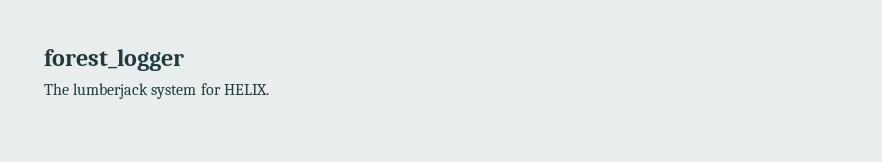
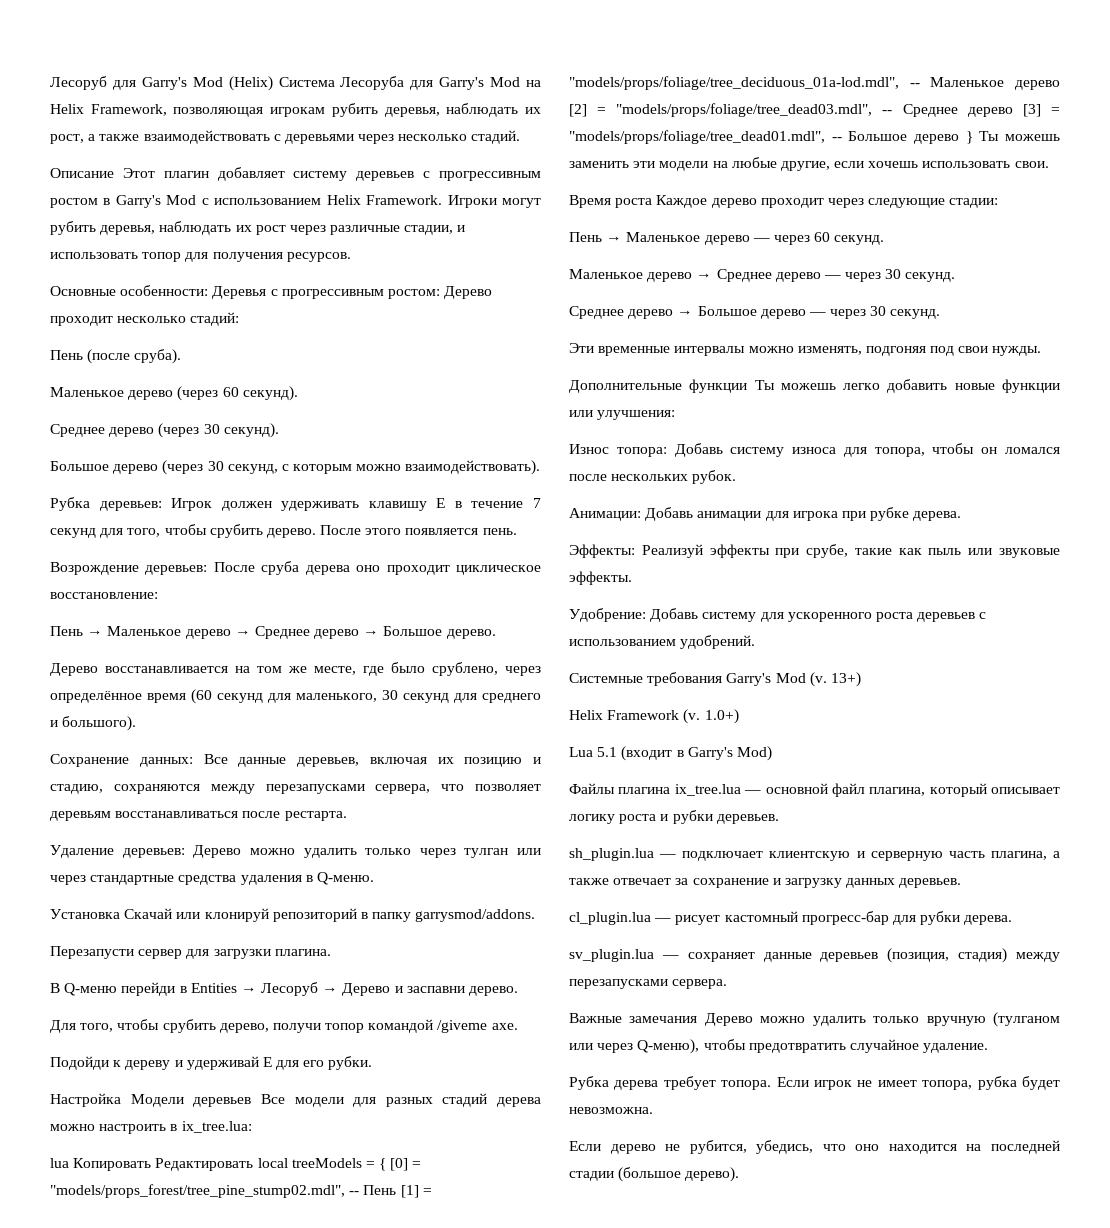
- forest_logger
- The lumberjack system for HELIX.
+ Лесоруб для Garry's Mod (Helix) Система Лесоруба для Garry's Mod на Helix Framework, позволяющая игрокам рубить деревья, наблюдать их рост, а также взаимодействовать с деревьями через несколько стадий.
+ Описание Этот плагин добавляет систему деревьев с прогрессивным ростом в Garry's Mod с использованием Helix Framework. Игроки могут рубить деревья, наблюдать их рост через различные стадии, и использовать топор для получения ресурсов.
+ Основные особенности: Деревья с прогрессивным ростом: Дерево проходит несколько стадий:
+ Пень (после сруба).
+ Маленькое дерево (через 60 секунд).
+ Среднее дерево (через 30 секунд).
+ Большое дерево (через 30 секунд, с которым можно взаимодействовать).
+ Рубка деревьев: Игрок должен удерживать клавишу E в течение 7 секунд для того, чтобы срубить дерево. После этого появляется пень.
+ Возрождение деревьев: После сруба дерева оно проходит циклическое восстановление:
+ Пень → Маленькое дерево → Среднее дерево → Большое дерево.
+ Дерево восстанавливается на том же месте, где было срублено, через определённое время (60 секунд для маленького, 30 секунд для среднего и большого).
+ Сохранение данных: Все данные деревьев, включая их позицию и стадию, сохраняются между перезапусками сервера, что позволяет деревьям восстанавливаться после рестарта.
+ Удаление деревьев: Дерево можно удалить только через тулган или через стандартные средства удаления в Q-меню.
+ Установка Скачай или клонируй репозиторий в папку garrysmod/addons.
+ Перезапусти сервер для загрузки плагина.
+ В Q-меню перейди в Entities → Лесоруб → Дерево и заспавни дерево.
+ Для того, чтобы срубить дерево, получи топор командой /giveme axe.
+ Подойди к дереву и удерживай E для его рубки.
+ Настройка Модели деревьев Все модели для разных стадий дерева можно настроить в ix_tree.lua:
+ lua Копировать Редактировать local treeModels = { [0] = "models/props_forest/tree_pine_stump02.mdl", -- Пень [1] = "models/props/foliage/tree_deciduous_01a-lod.mdl", -- Маленькое дерево [2] = "models/props/foliage/tree_dead03.mdl", -- Среднее дерево [3] = "models/props/foliage/tree_dead01.mdl", -- Большое дерево } Ты можешь заменить эти модели на любые другие, если хочешь использовать свои.
+ Время роста Каждое дерево проходит через следующие стадии:
+ Пень → Маленькое дерево — через 60 секунд.
+ Маленькое дерево → Среднее дерево — через 30 секунд.
+ Среднее дерево → Большое дерево — через 30 секунд.
+ Эти временные интервалы можно изменять, подгоняя под свои нужды.
+ Дополнительные функции Ты можешь легко добавить новые функции или улучшения:
+ Износ топора: Добавь систему износа для топора, чтобы он ломался после нескольких рубок.
+ Анимации: Добавь анимации для игрока при рубке дерева.
+ Эффекты: Реализуй эффекты при срубе, такие как пыль или звуковые эффекты.
+ Удобрение: Добавь систему для ускоренного роста деревьев с использованием удобрений.
+ Системные требования Garry's Mod (v. 13+)
+ Helix Framework (v. 1.0+)
+ Lua 5.1 (входит в Garry's Mod)
+ Файлы плагина ix_tree.lua — основной файл плагина, который описывает логику роста и рубки деревьев.
+ sh_plugin.lua — подключает клиентскую и серверную часть плагина, а также отвечает за сохранение и загрузку данных деревьев.
+ cl_plugin.lua — рисует кастомный прогресс-бар для рубки дерева.
+ sv_plugin.lua — сохраняет данные деревьев (позиция, стадия) между перезапусками сервера.
+ Важные замечания Дерево можно удалить только вручную (тулганом или через Q-меню), чтобы предотвратить случайное удаление.
+ Рубка дерева требует топора. Если игрок не имеет топора, рубка будет невозможна.
+ Если дерево не рубится, убедись, что оно находится на последней стадии (большое дерево).

